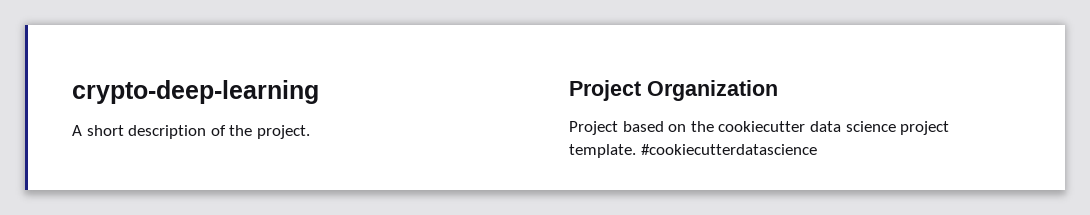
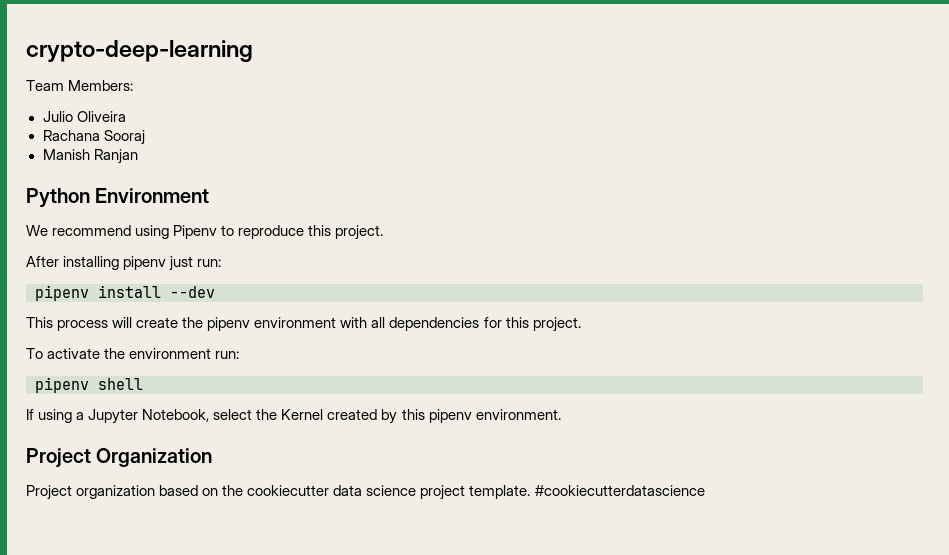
- A short description of the project.
+ Team Members:
+ Julio Oliveira
+ Rachana Sooraj
+ Manish Ranjan
+ Python Environment
+ We recommend using Pipenv to reproduce this project.
+ After installing pipenv just run:
+ pipenv install --dev
+ This process will create the pipenv environment with all dependencies for this project.
+ To activate the environment run:
+ pipenv shell
+ If using a Jupyter Notebook, select the Kernel created by this pipenv environment.
- Project based on the cookiecutter data science project template.
+ Project organization based on the cookiecutter data science project template.

